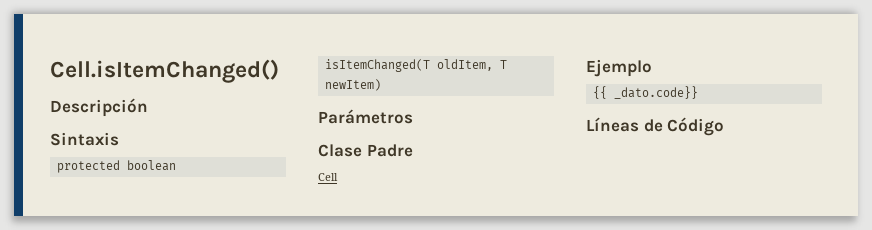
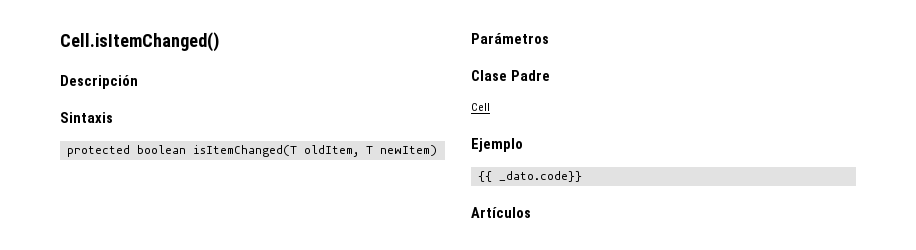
- Líneas de Código
+ Artículos

